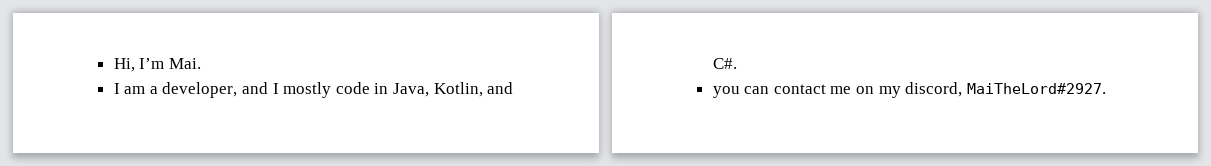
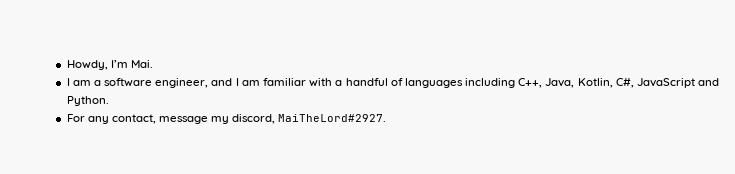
- Hi, I’m Mai.
+ Howdy, I’m Mai.
- I am a developer, and I mostly code in Java, Kotlin, and C#.
- you can contact me on my discord, MaiTheLord#2927.
+ I am a software engineer, and I am familiar with a handful of languages including C++, Java, Kotlin, C#, JavaScript and Python.
+ For any contact, message my discord, MaiTheLord#2927.

